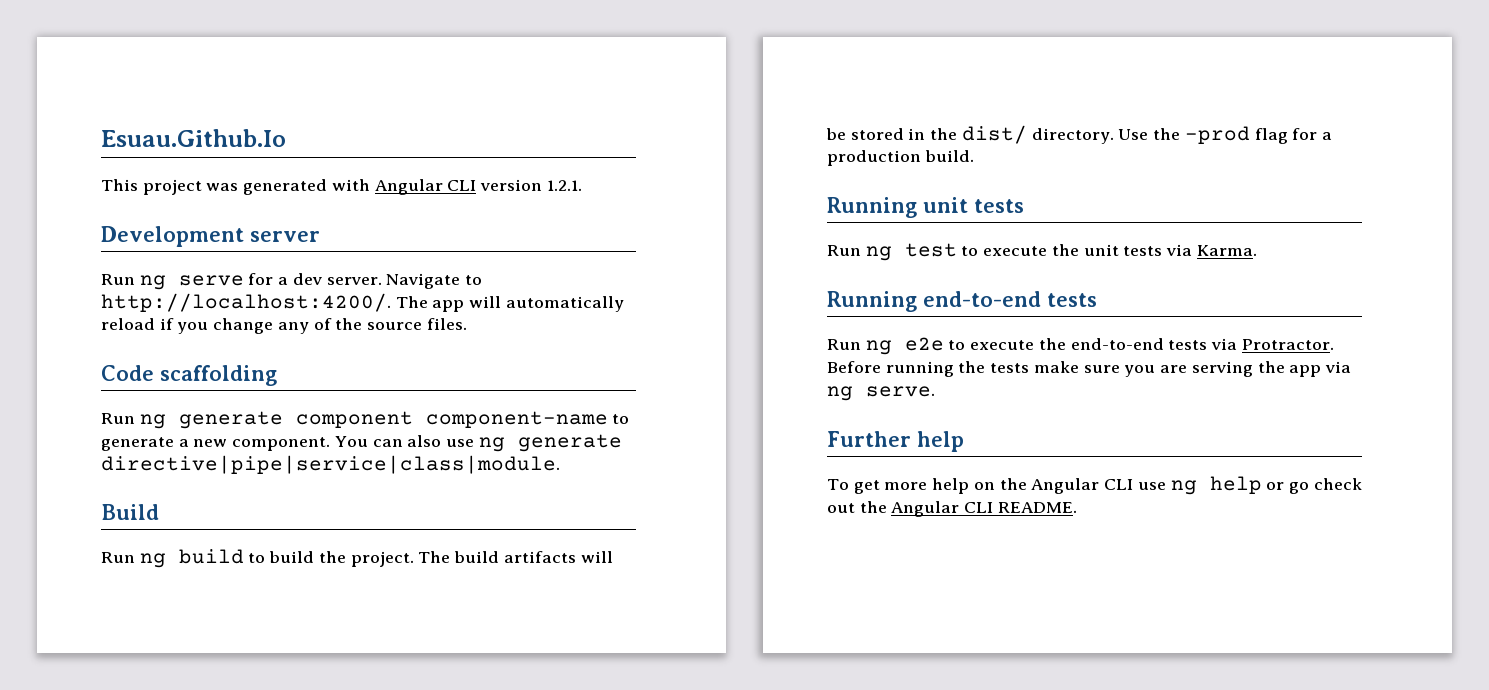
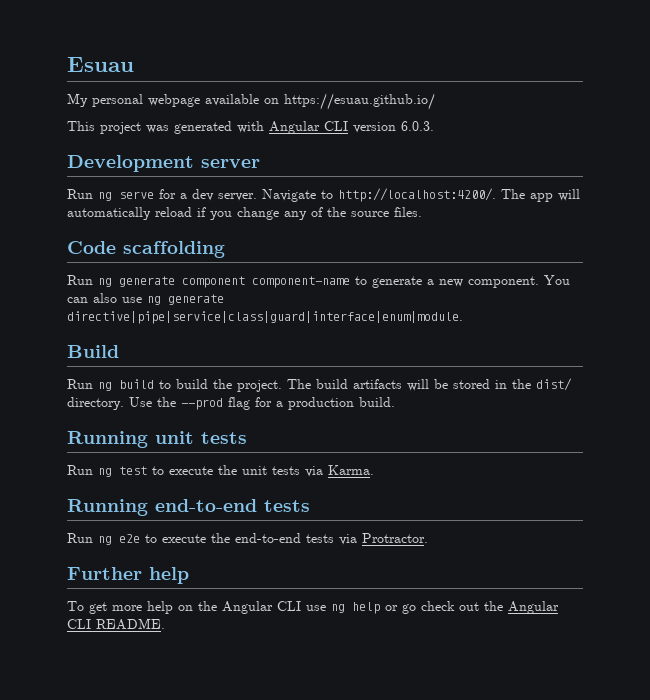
- Esuau.Github.Io
+ Esuau
+ My personal webpage available on https://esuau.github.io/
- This project was generated with Angular CLI version 1.2.1.
+ This project was generated with Angular CLI version 6.0.3.
- You can also use ng generate directive|pipe|service|class|module.
+ You can also use ng generate directive|pipe|service|class|guard|interface|enum|module.
- Use the -prod flag for a production build.
+ Use the --prod flag for a production build.
- Before running the tests make sure you are serving the app via ng serve.

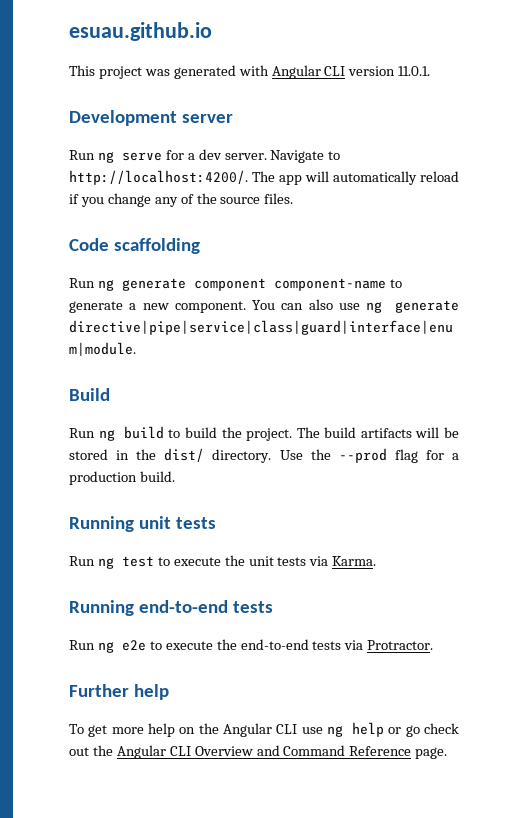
- Esuau
- My personal webpage available on https://esuau.github.io/
+ esuau.github.io
- This project was generated with Angular CLI version 6.0.3.
+ This project was generated with Angular CLI version 11.0.1.
- To get more help on the Angular CLI use ng help or go check out the Angular CLI README.
+ To get more help on the Angular CLI use ng help or go check out the Angular CLI Overview and Command Reference page.

